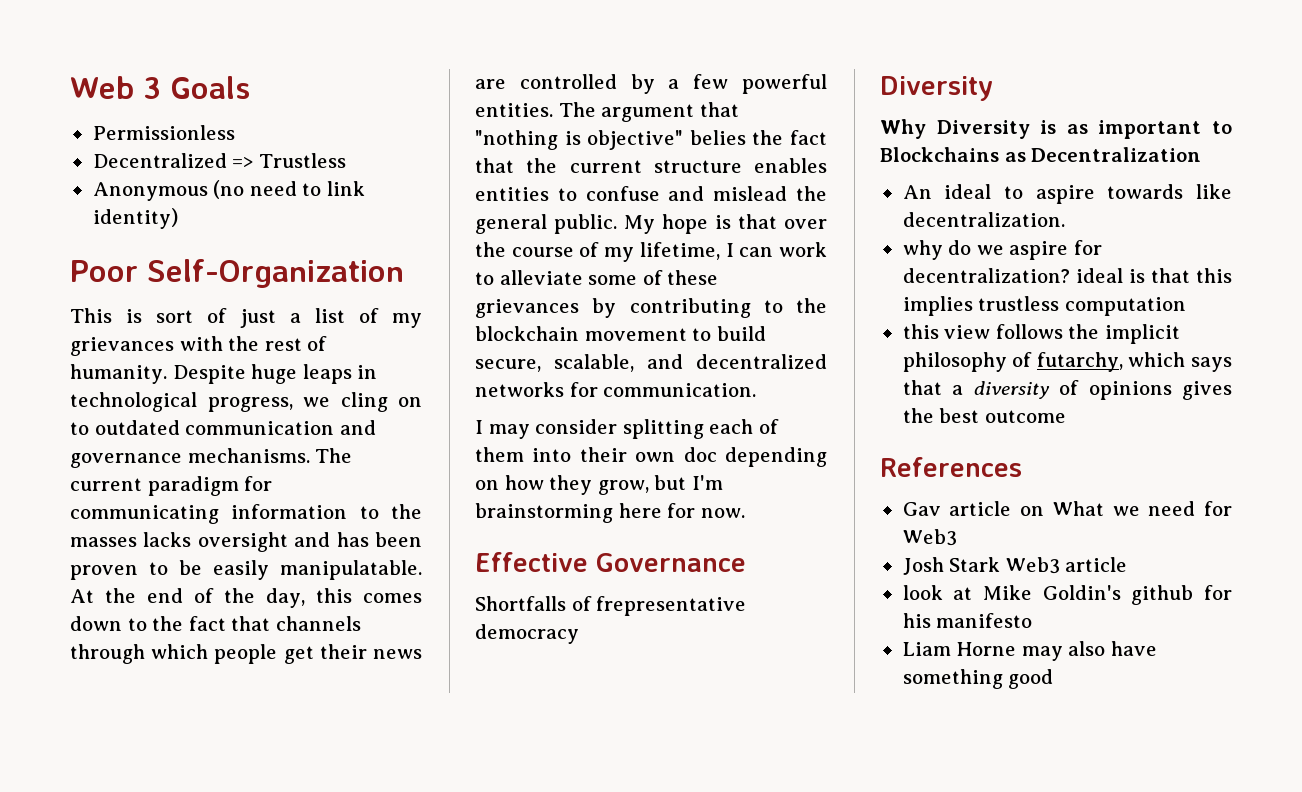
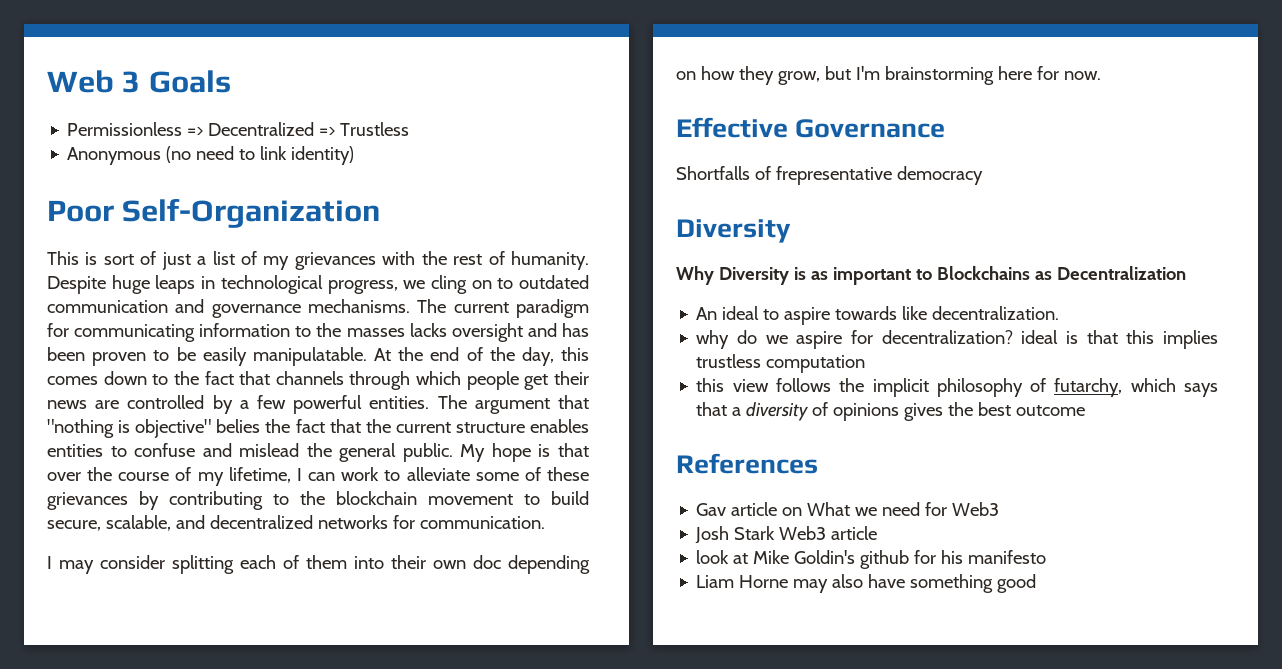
- Permissionless
- Decentralized => Trustless
+ Permissionless => Decentralized => Trustless

